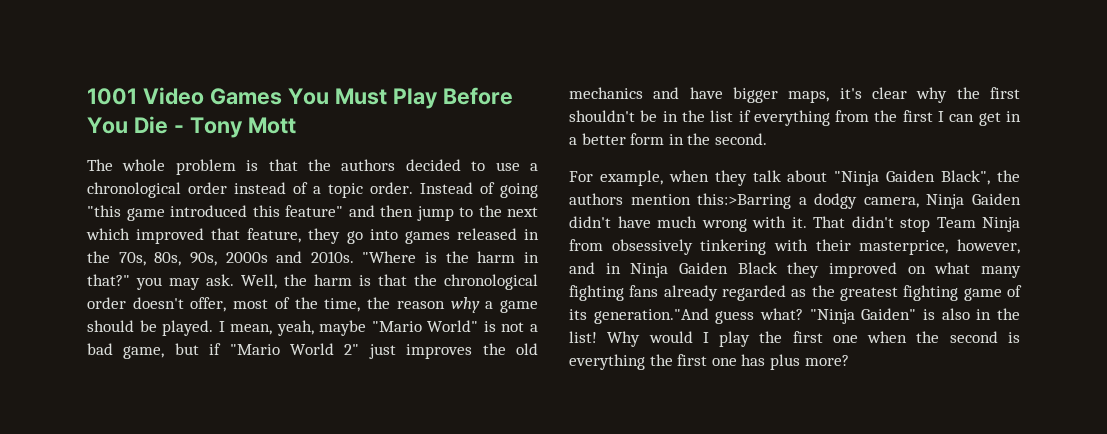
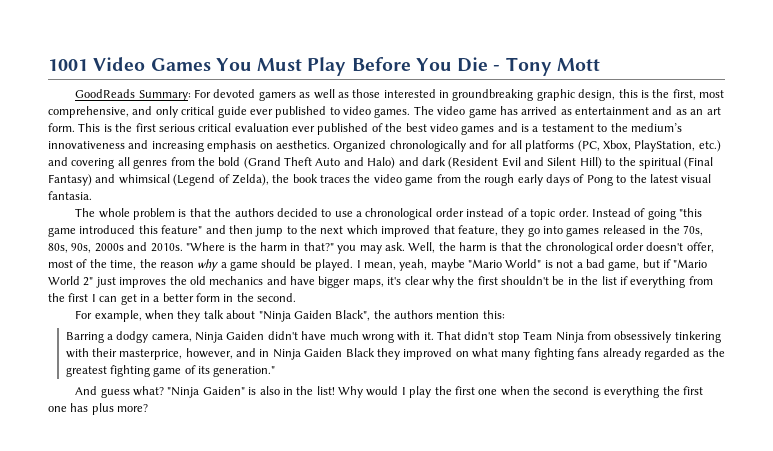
+ GoodReads Summary: For devoted gamers as well as those interested in groundbreaking graphic design, this is the first, most comprehensive, and only critical guide ever published to video games. The video game has arrived as entertainment and as an art form. This is the first serious critical evaluation ever published of the best video games and is a testament to the medium’s innovativeness and increasing emphasis on aesthetics. Organized chronologically and for all platforms (PC, Xbox, PlayStation, etc.) and covering all genres from the bold (Grand Theft Auto and Halo) and dark (Resident Evil and Silent Hill) to the spiritual (Final Fantasy) and whimsical (Legend of Zelda), the book traces the video game from the rough early days of Pong to the latest visual fantasia.
- For example, when they talk about "Ninja Gaiden Black", the authors mention this:>Barring a dodgy camera, Ninja Gaiden didn't have much wrong with it.
+ For example, when they talk about "Ninja Gaiden Black", the authors mention this:
+ Barring a dodgy camera, Ninja Gaiden didn't have much wrong with it.
- That didn't stop Team Ninja from obsessively tinkering with their masterprice, however, and in Ninja Gaiden Black they improved on what many fighting fans already regarded as the greatest fighting game of its generation."And guess what?
+ That didn't stop Team Ninja from obsessively tinkering with their masterprice, however, and in Ninja Gaiden Black they improved on what many fighting fans already regarded as the greatest fighting game of its generation."
+ And guess what?

